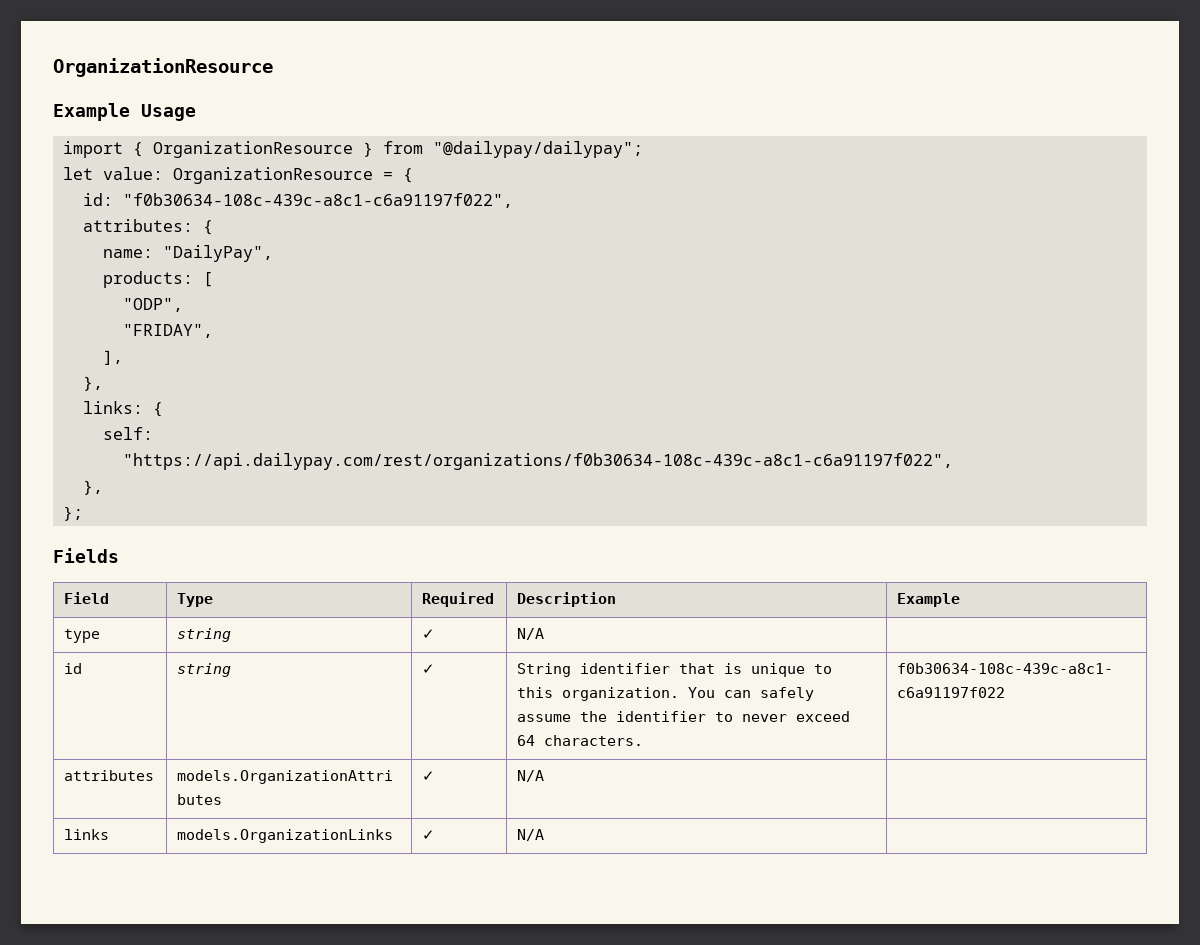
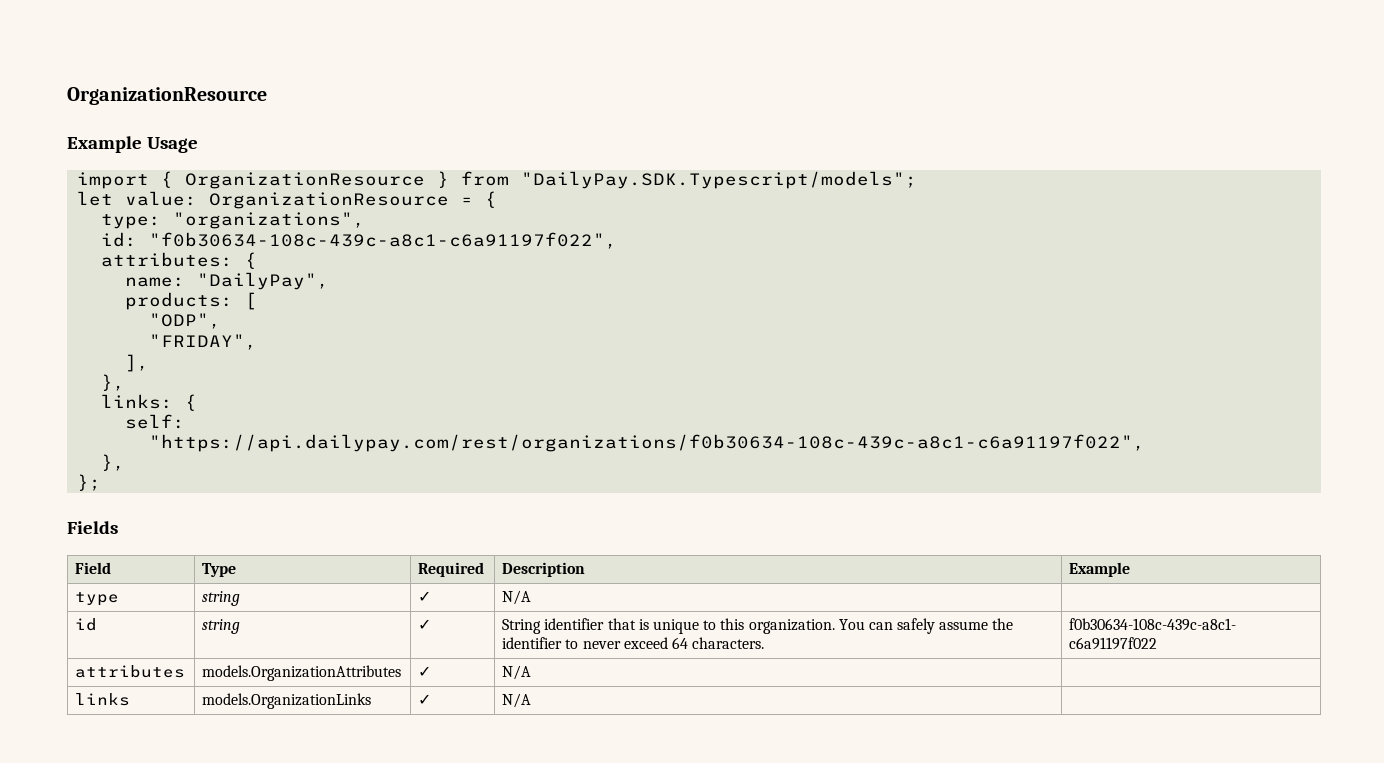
- import { OrganizationResource } from "@dailypay/dailypay";
+ import { OrganizationResource } from "DailyPay.SDK.Typescript/models";
+ type: "organizations",

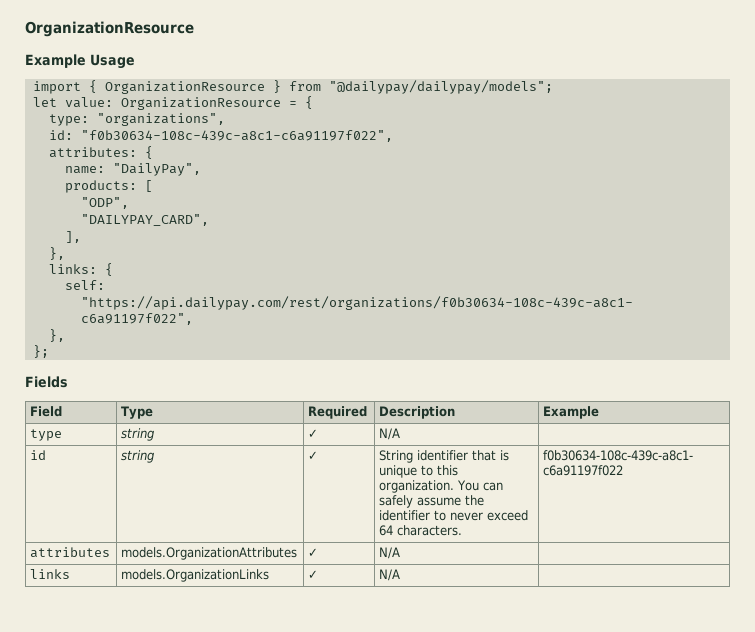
- import { OrganizationResource } from "DailyPay.SDK.Typescript/models";
+ import { OrganizationResource } from "@dailypay/dailypay/models";
- "FRIDAY",
+ "DAILYPAY_CARD",

